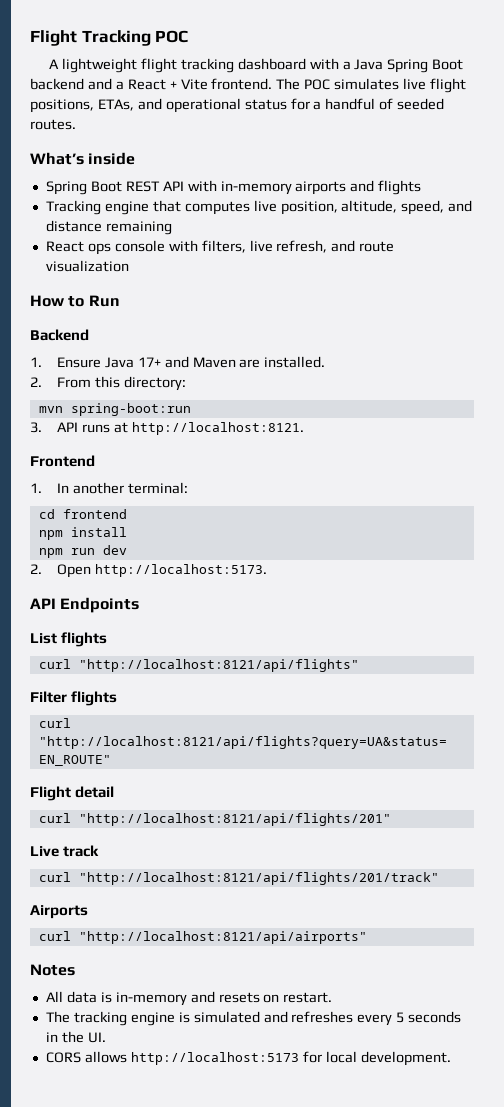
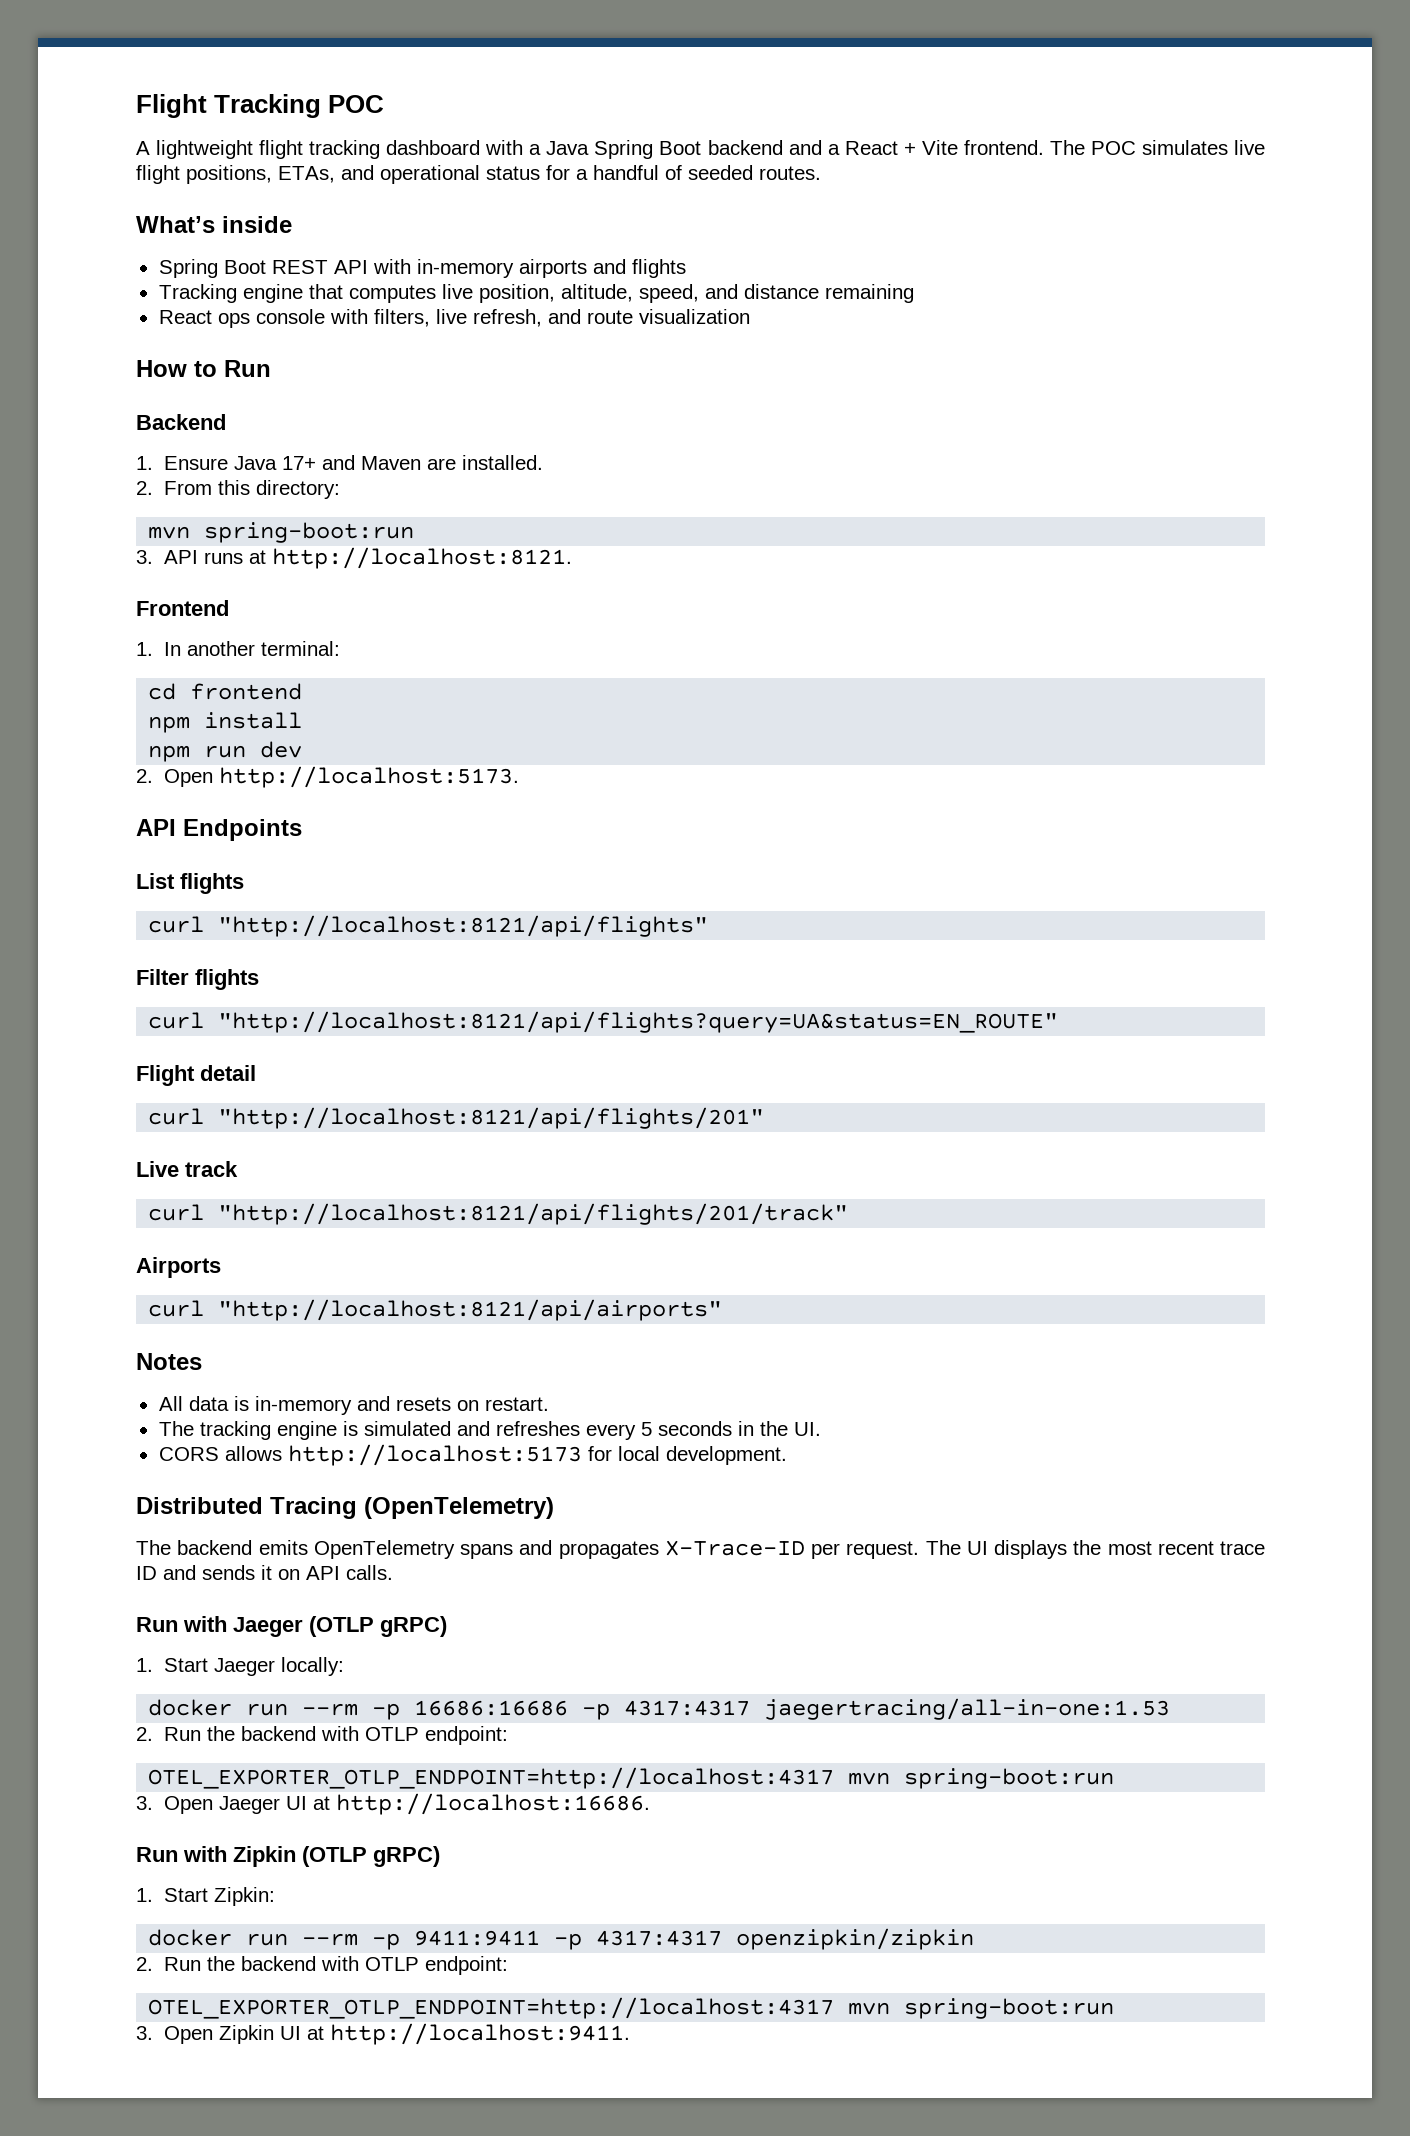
+ Distributed Tracing (OpenTelemetry)
+ The backend emits OpenTelemetry spans and propagates X-Trace-ID per request. The UI displays the most recent trace ID and sends it on API calls.
+ Run with Jaeger (OTLP gRPC)
+ 1. Start Jaeger locally:
+ docker run --rm -p 16686:16686 -p 4317:4317 jaegertracing/all-in-one:1.53
+ 2. Run the backend with OTLP endpoint:
+ OTEL_EXPORTER_OTLP_ENDPOINT=http://localhost:4317 mvn spring-boot:run
+ 3. Open Jaeger UI at http://localhost:16686.
+ Run with Zipkin (OTLP gRPC)
+ 1. Start Zipkin:
+ docker run --rm -p 9411:9411 -p 4317:4317 openzipkin/zipkin
+ 2. Run the backend with OTLP endpoint:
+ OTEL_EXPORTER_OTLP_ENDPOINT=http://localhost:4317 mvn spring-boot:run
+ 3. Open Zipkin UI at http://localhost:9411.

